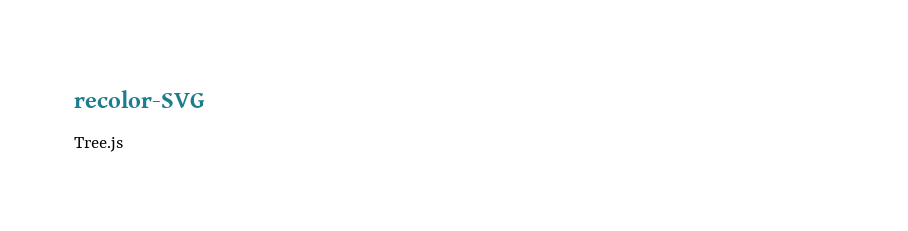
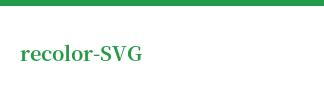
- Tree.js

